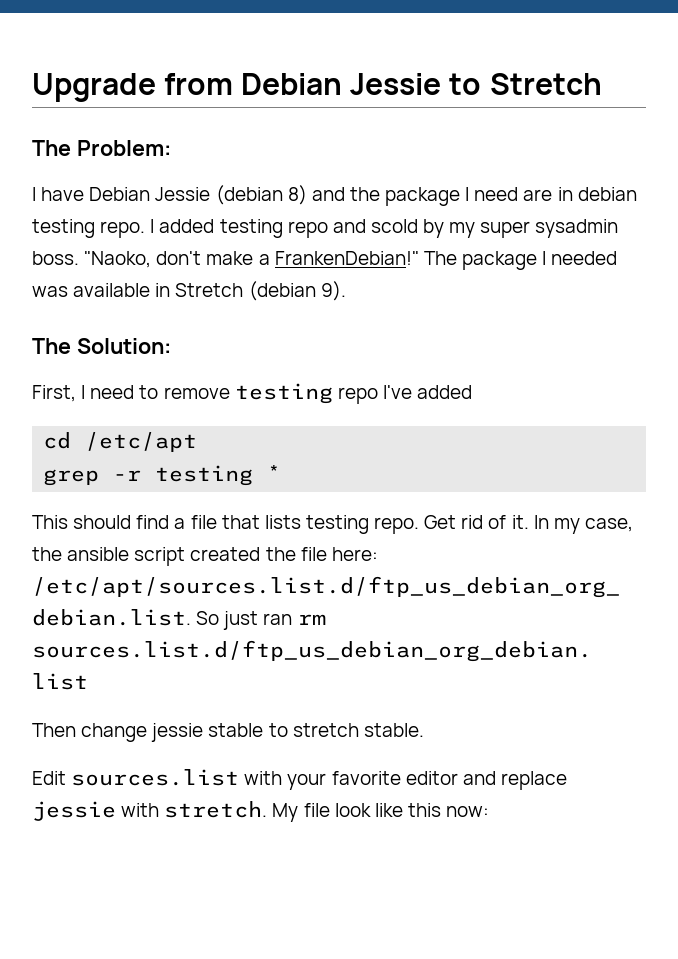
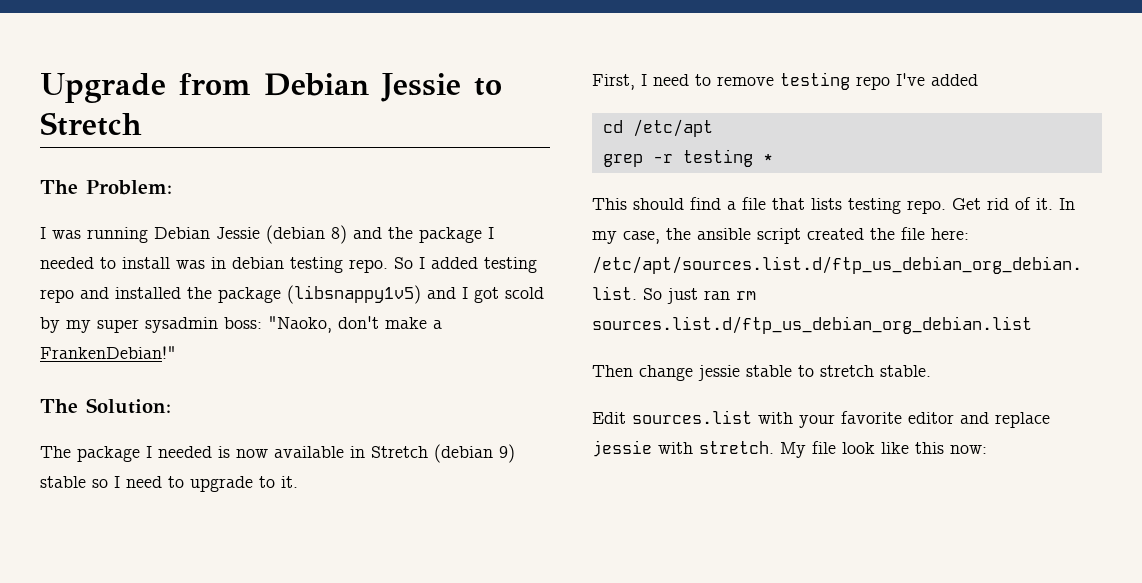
- I have Debian Jessie (debian 8) and the package I need are in debian testing repo.
+ I was running Debian Jessie (debian 8) and the package I needed to install was in debian testing repo.
- I added testing repo and scold by my super sysadmin boss. "Naoko, don't make a FrankenDebian!" The package I needed was available in Stretch (debian 9).
+ So I added testing repo and installed the package (libsnappy1v5) and I got scold by my super sysadmin boss: "Naoko, don't make a FrankenDebian!"
  The Solution:
+ The package I needed is now available in Stretch (debian 9) stable so I need to upgrade to it.

